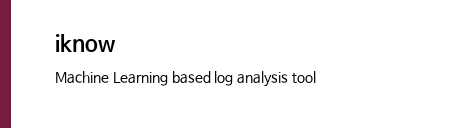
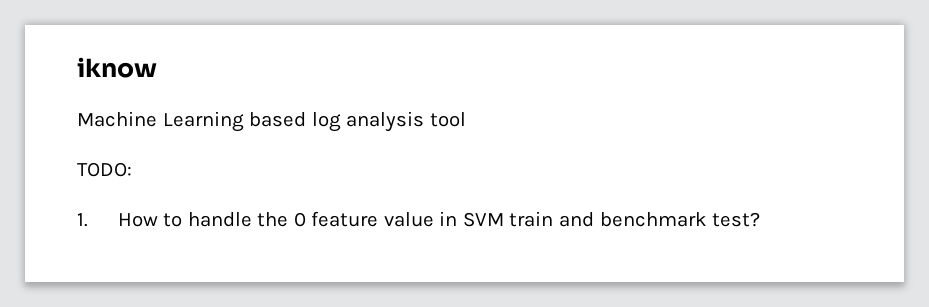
+ TODO:
+ 1. How to handle the 0 feature value in SVM train and benchmark test?

